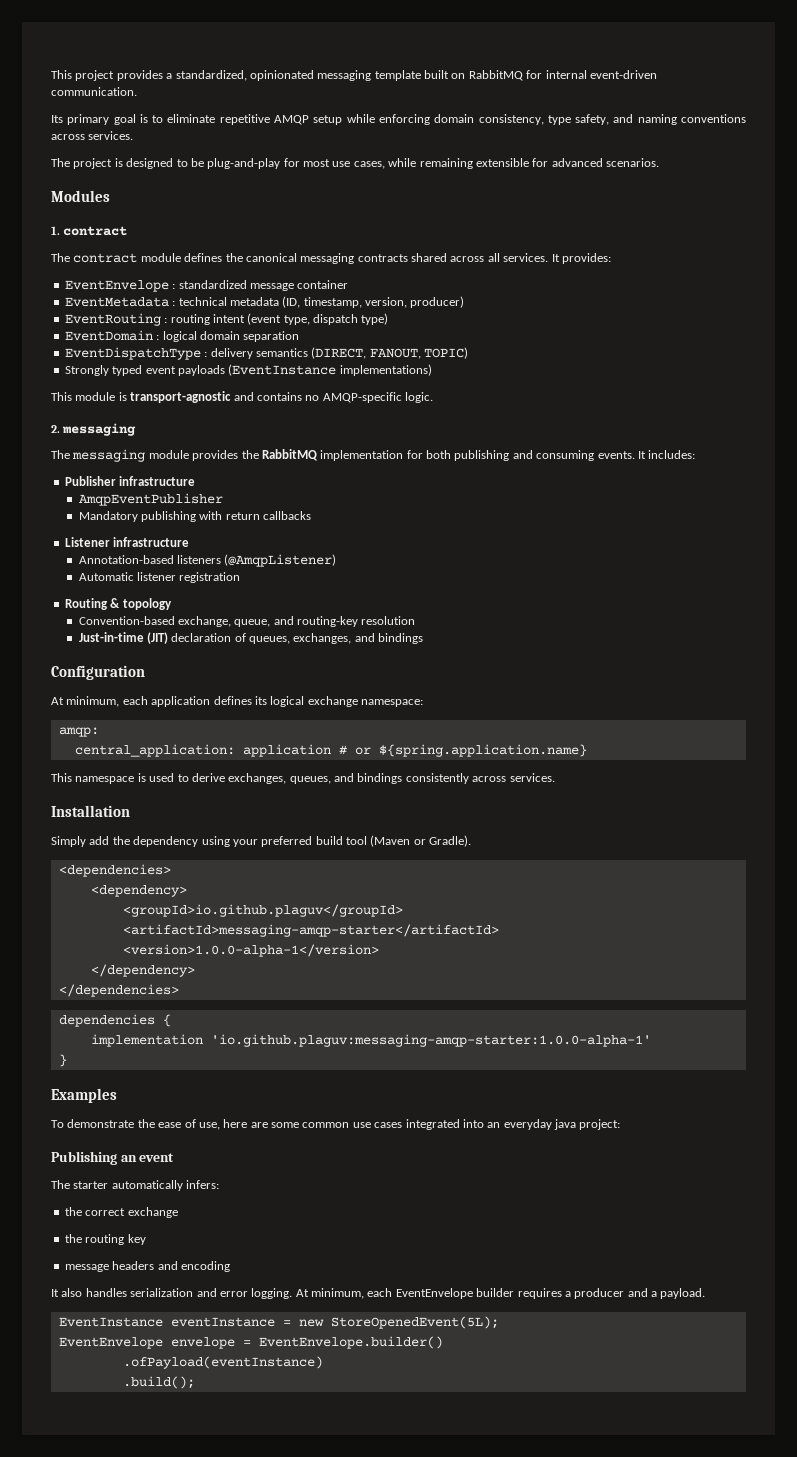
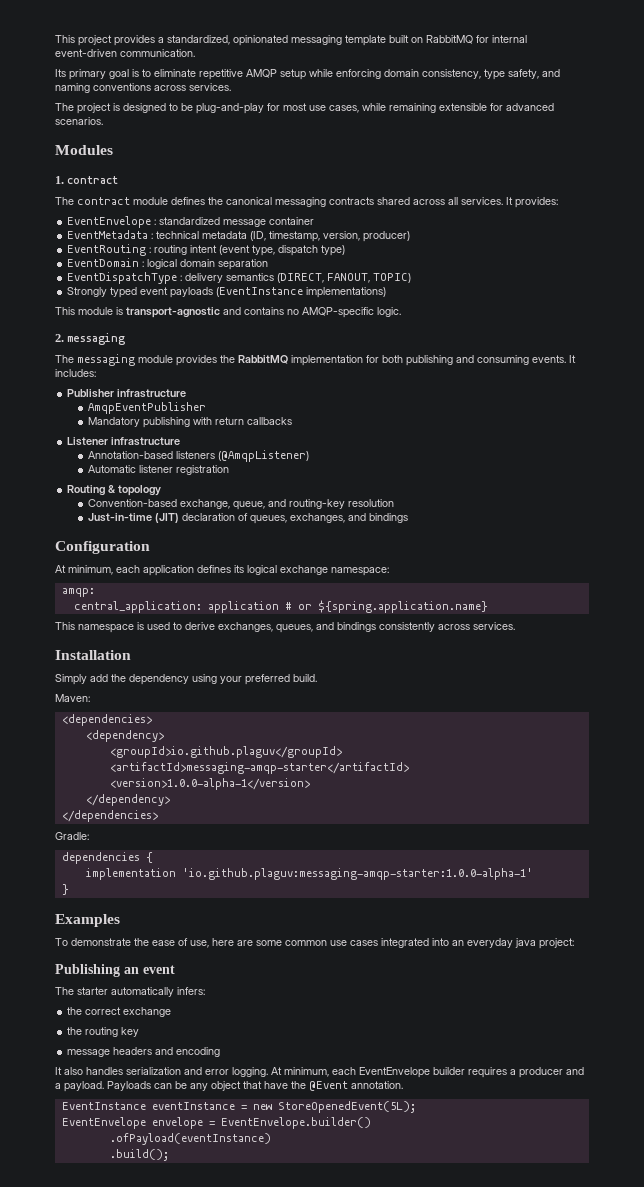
- Simply add the dependency using your preferred build tool (Maven or Gradle).
+ Simply add the dependency using your preferred build.
+ Maven:
+ Gradle:
+ Payloads can be any object that have the @Event annotation.

